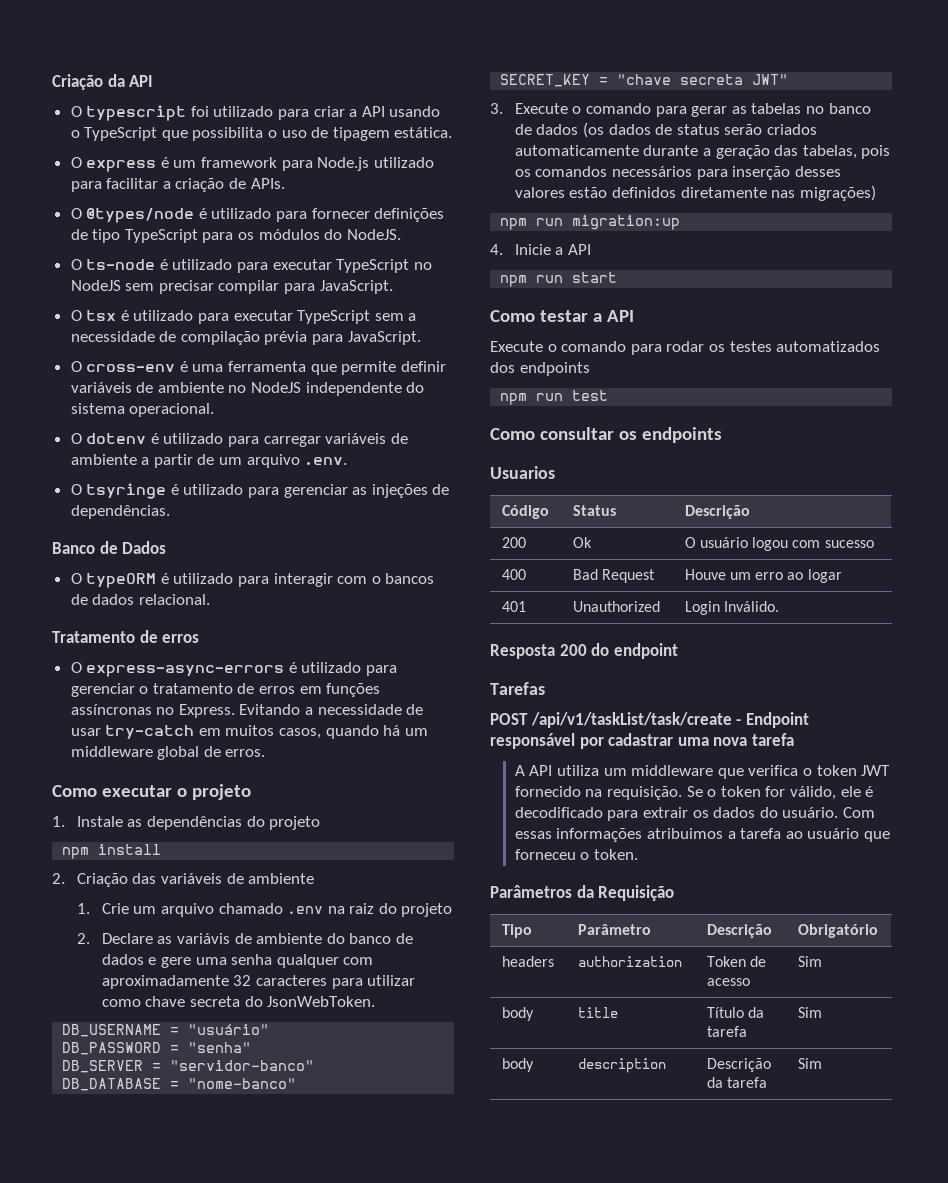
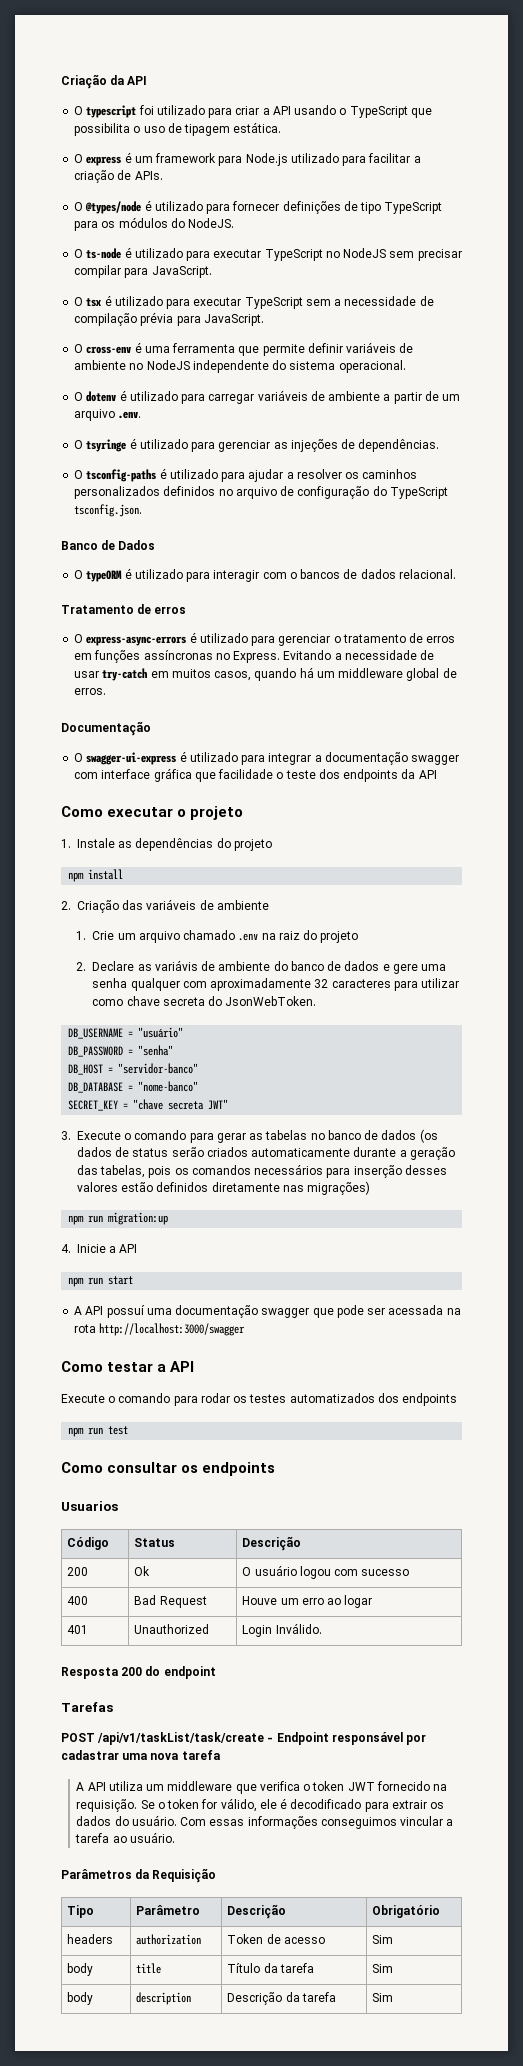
+ O tsconfig-paths é utilizado para ajudar a resolver os caminhos personalizados definidos no arquivo de configuração do TypeScript tsconfig.json.
+ Documentação
+ O swagger-ui-express é utilizado para integrar a documentação swagger com interface gráfica que facilidade o teste dos endpoints da API
- DB_SERVER = "servidor-banco"
+ DB_HOST = "servidor-banco"
+ A API possuí uma documentação swagger que pode ser acessada na rota http://localhost:3000/swagger
- Com essas informações atribuimos a tarefa ao usuário que forneceu o token.
+ Com essas informações conseguimos vincular a tarefa ao usuário.

